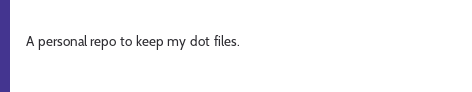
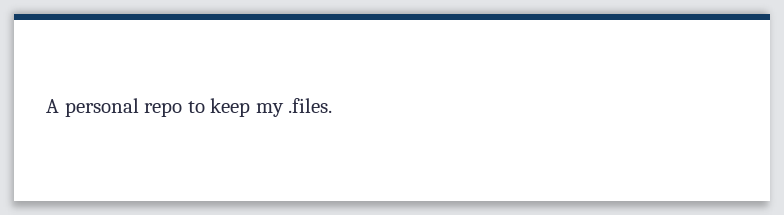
- A personal repo to keep my dot files.
+ A personal repo to keep my .files.

